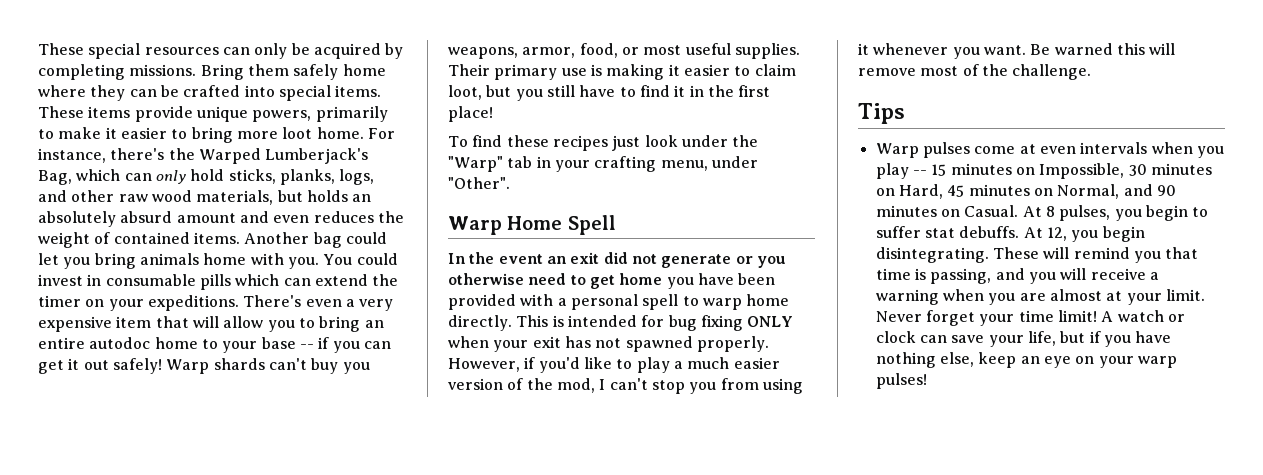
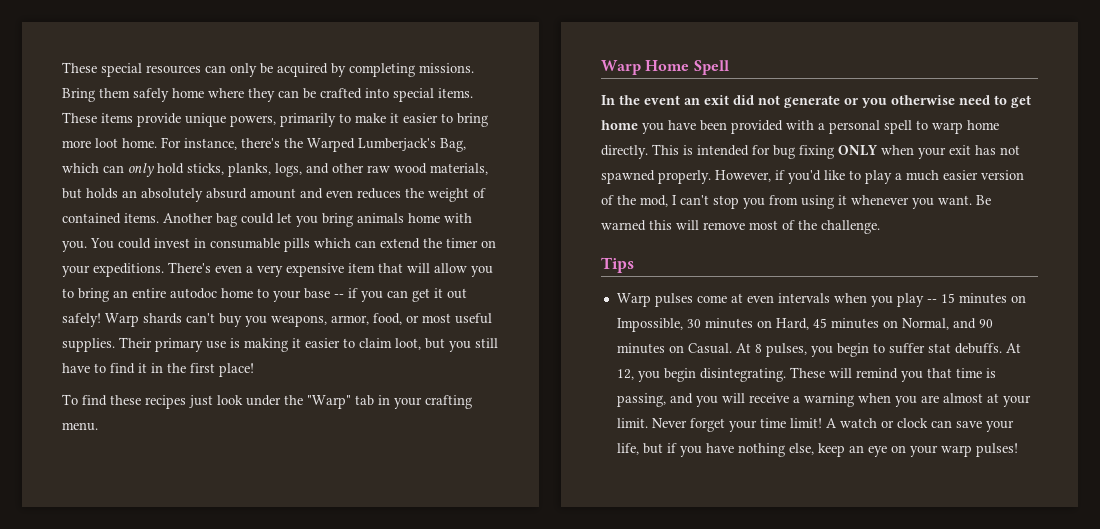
- To find these recipes just look under the "Warp" tab in your crafting menu, under "Other".
+ To find these recipes just look under the "Warp" tab in your crafting menu.

